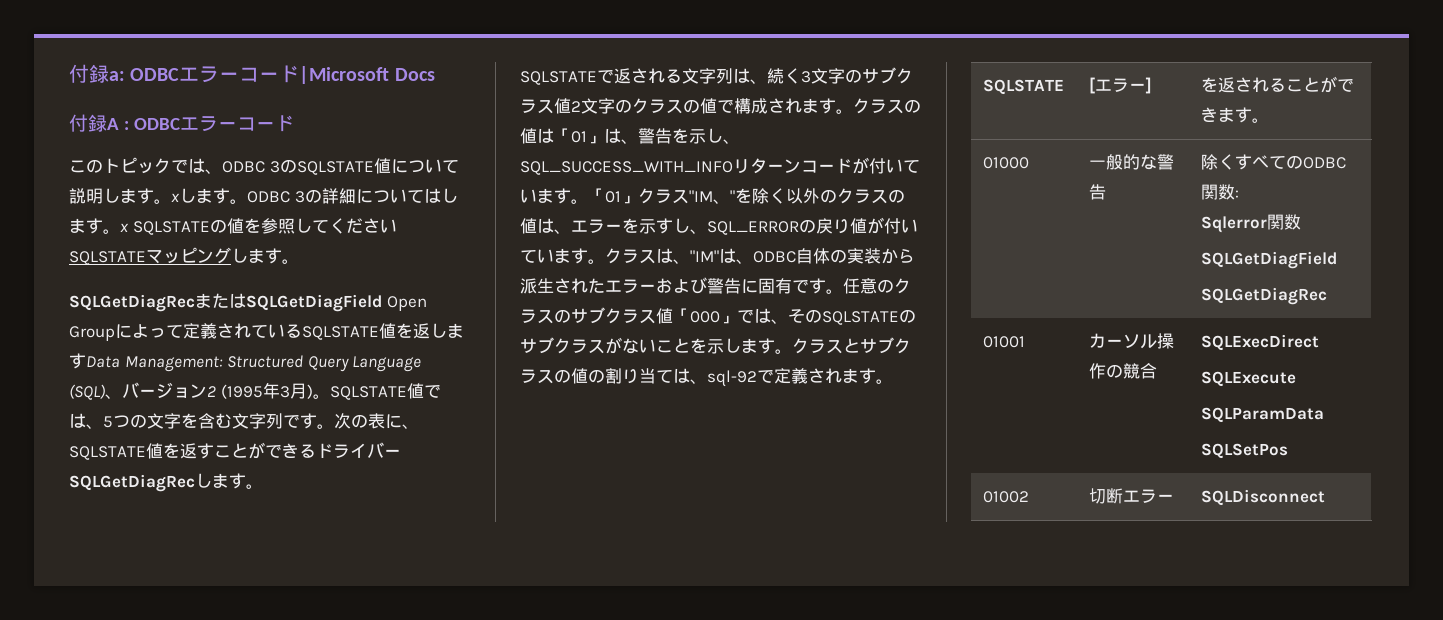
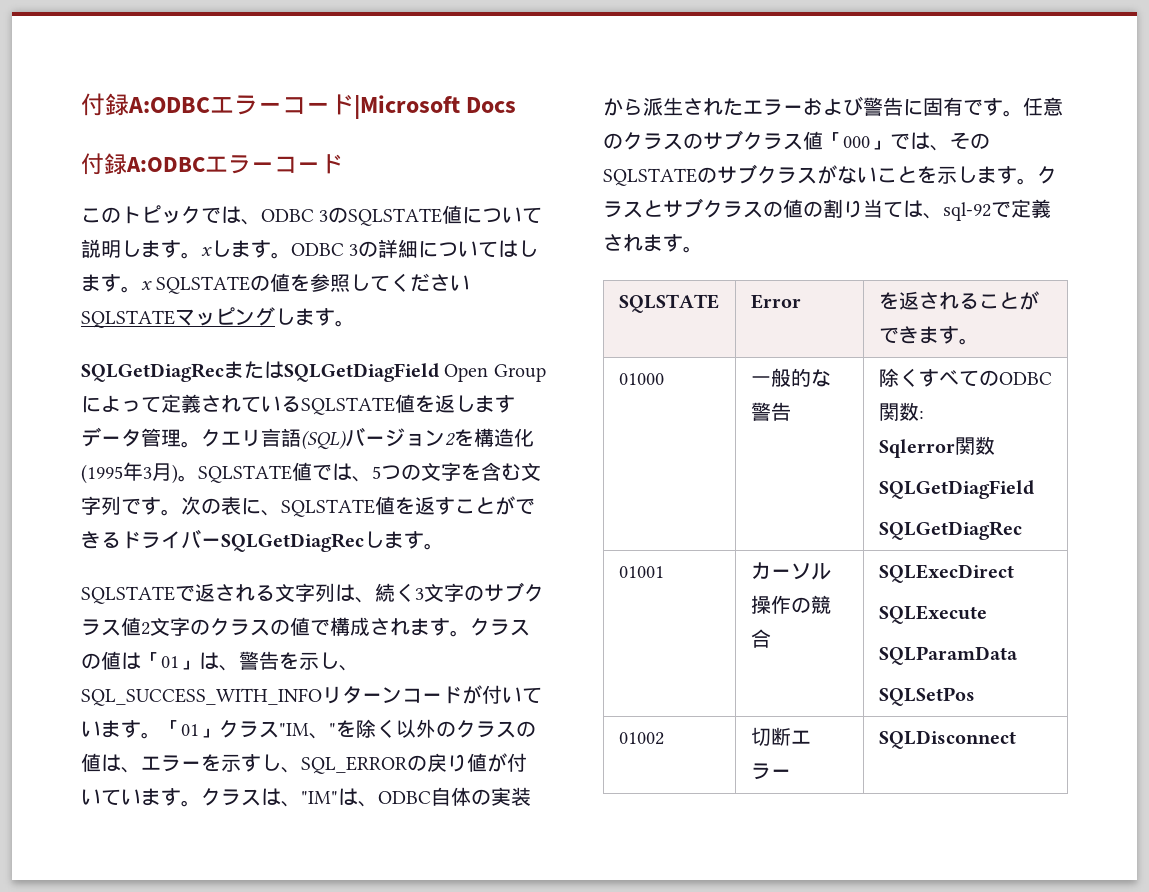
- 付録a: ODBCエラーコード|Microsoft Docs
- 付録A : ODBCエラーコード
+ 付録A:ODBCエラーコード|Microsoft Docs
+ 付録A:ODBCエラーコード
- SQLGetDiagRecまたはSQLGetDiagField Open Groupによって定義されているSQLSTATE値を返しますData Management: Structured Query Language (SQL)、バージョン2 (1995年3月)。
+ SQLGetDiagRecまたはSQLGetDiagField Open Groupによって定義されているSQLSTATE値を返しますデータ管理。クエリ言語(SQL)バージョン2を構造化(1995年3月)。
- SQLSTATE | [エラー] | を返されることができます。
+ SQLSTATE | Error | を返されることができます。

